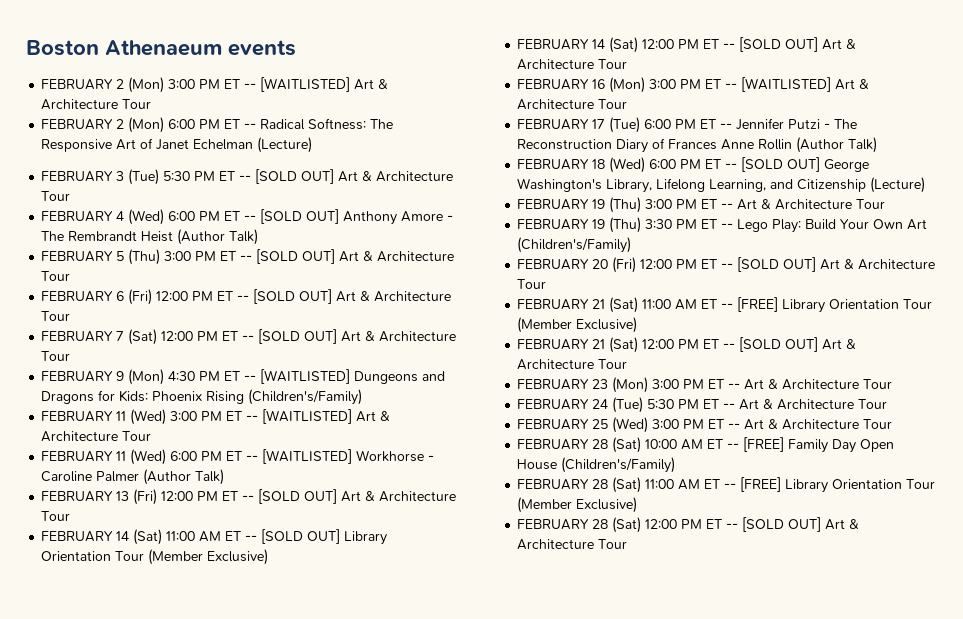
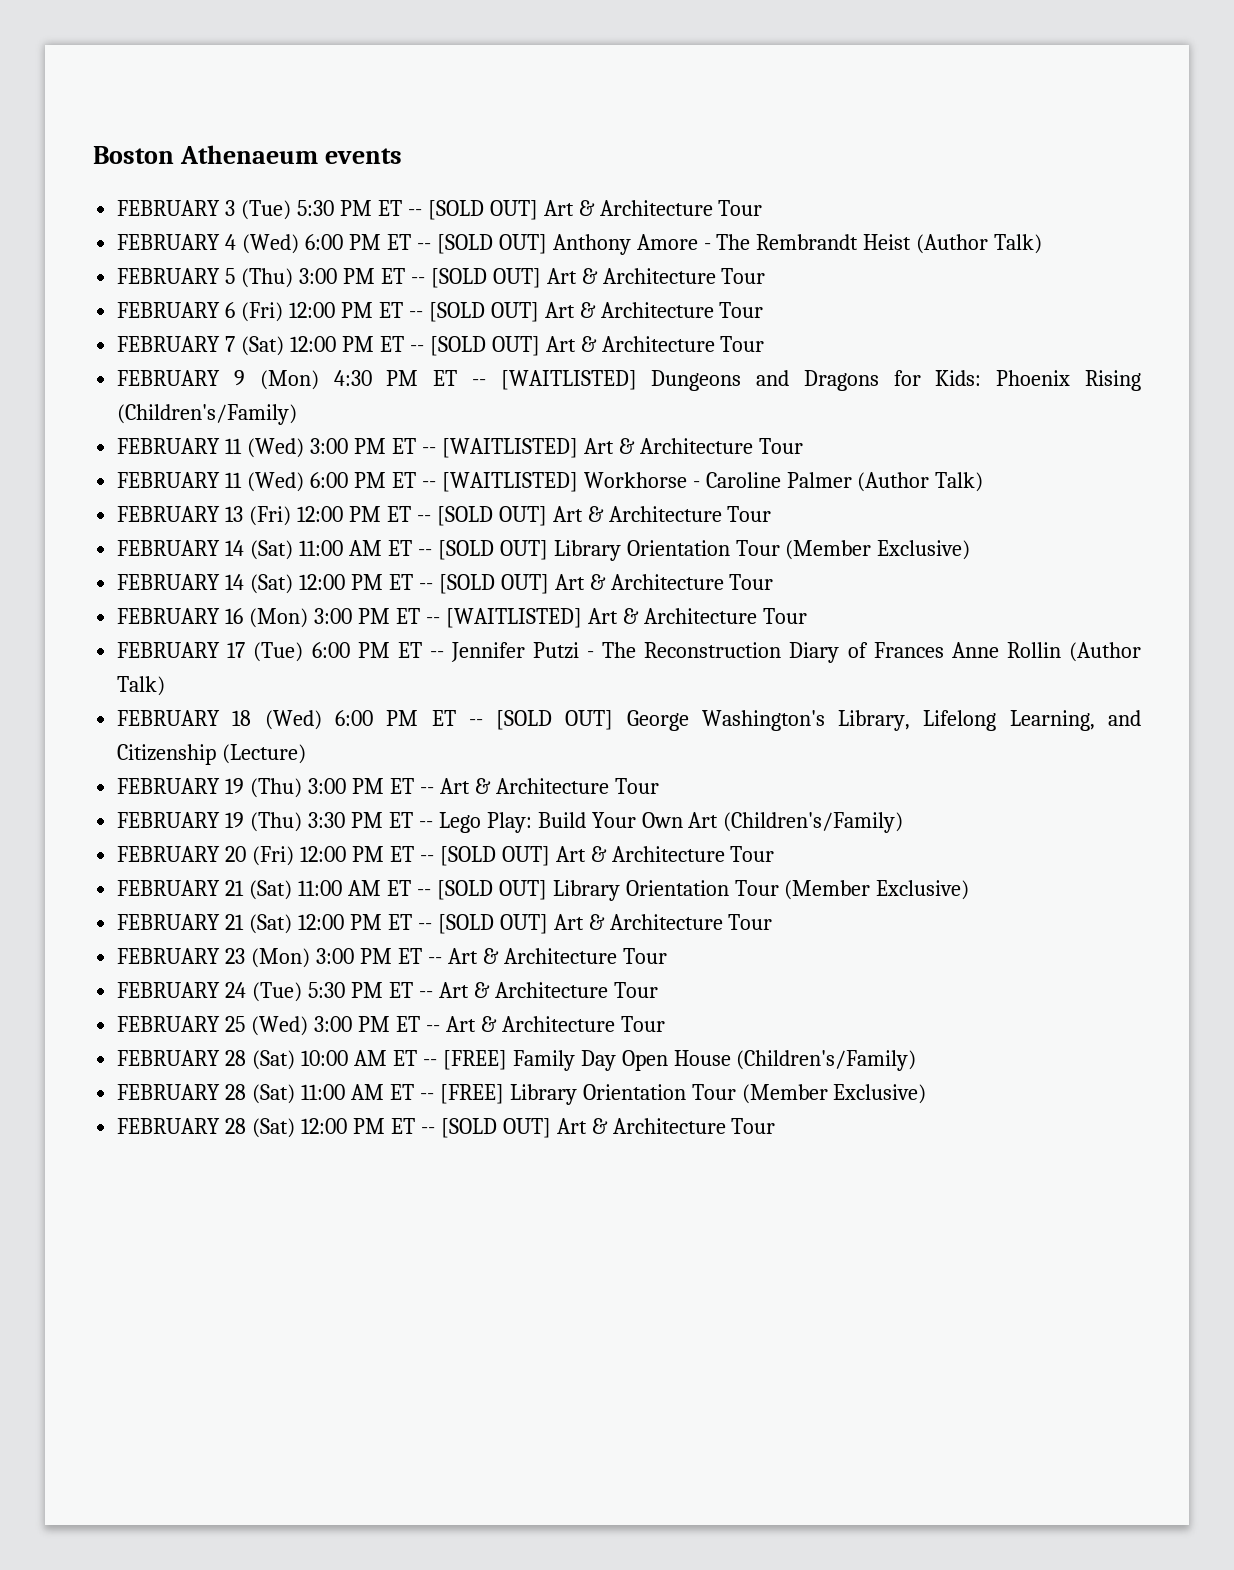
- FEBRUARY 2 (Mon) 3:00 PM ET -- [WAITLISTED] Art & Architecture Tour
- FEBRUARY 2 (Mon) 6:00 PM ET -- Radical Softness: The Responsive Art of Janet Echelman (Lecture)
- FEBRUARY 21 (Sat) 11:00 AM ET -- [FREE] Library Orientation Tour (Member Exclusive)
+ FEBRUARY 21 (Sat) 11:00 AM ET -- [SOLD OUT] Library Orientation Tour (Member Exclusive)

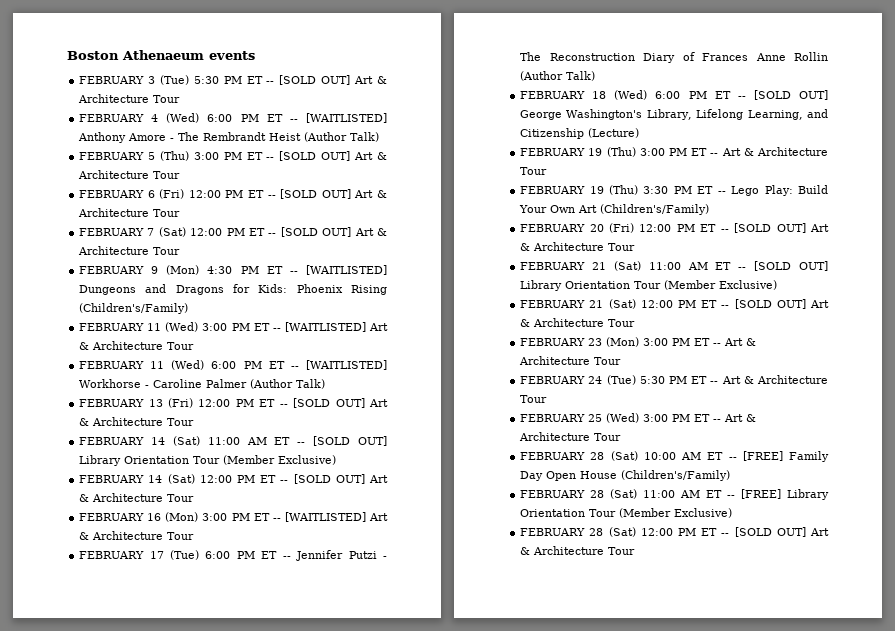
- FEBRUARY 4 (Wed) 6:00 PM ET -- [SOLD OUT] Anthony Amore - The Rembrandt Heist (Author Talk)
+ FEBRUARY 4 (Wed) 6:00 PM ET -- [WAITLISTED] Anthony Amore - The Rembrandt Heist (Author Talk)

